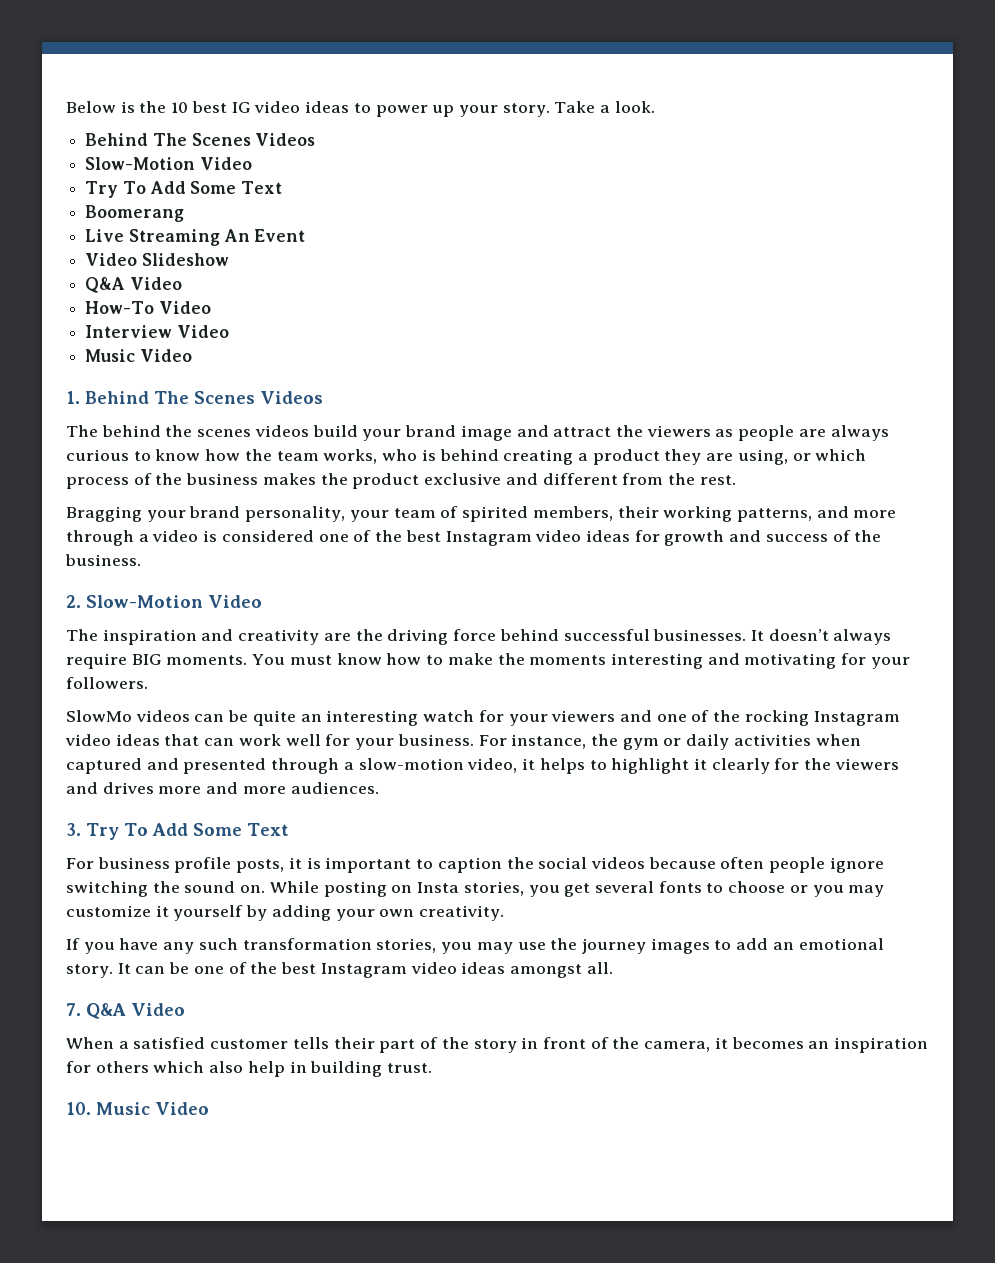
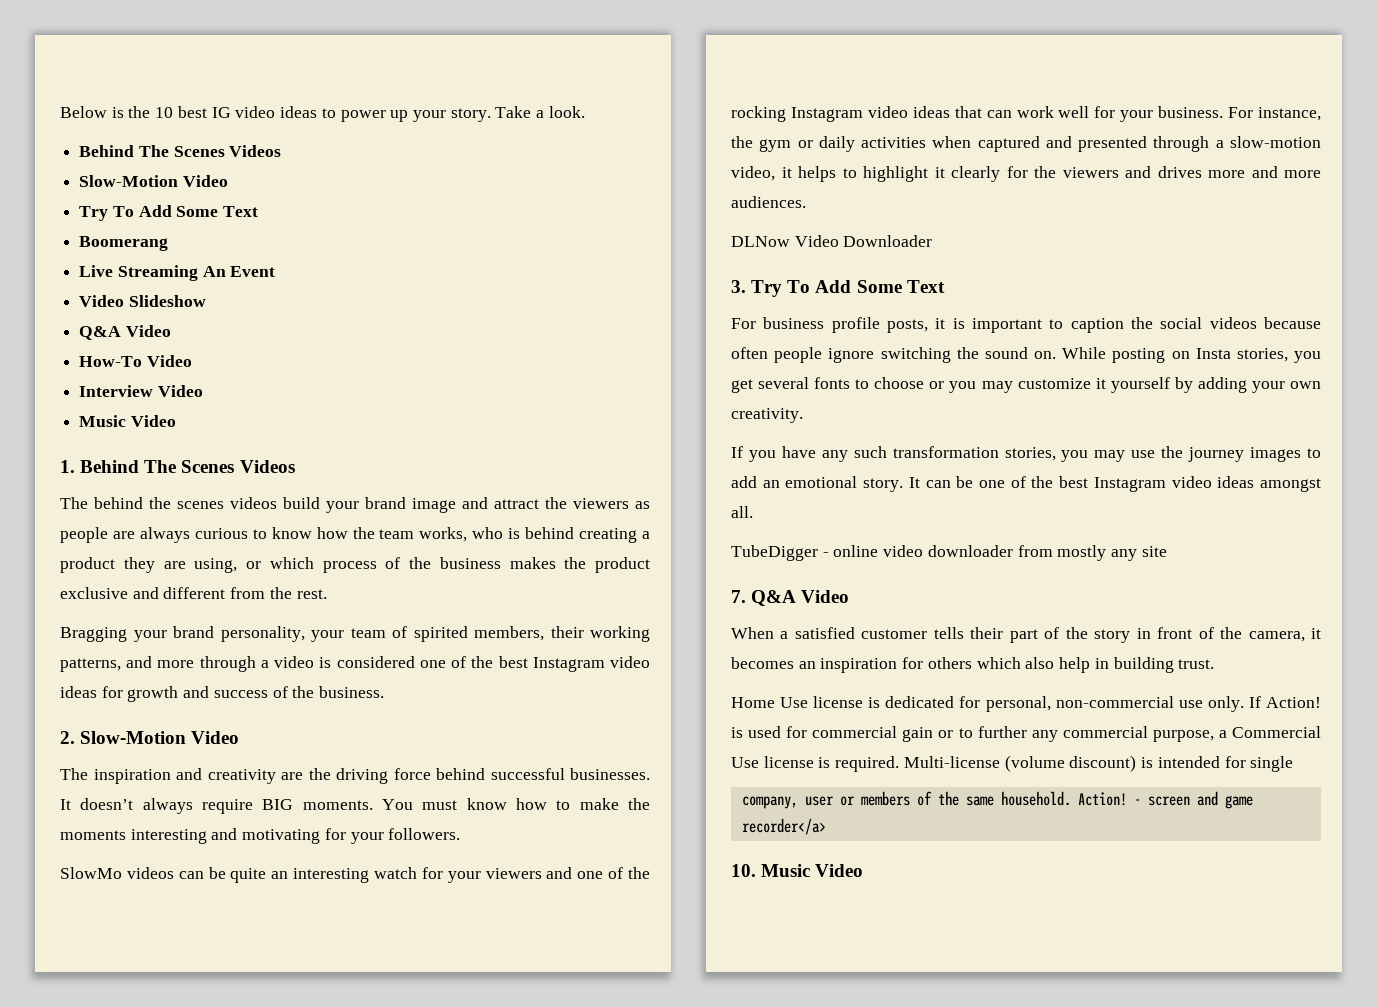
+ DLNow Video Downloader
+ TubeDigger - online video downloader from mostly any site
+ Home Use license is dedicated for personal, non-commercial use only. If Action! is used for commercial gain or to further any commercial purpose, a Commercial Use license is required. Multi-license (volume discount) is intended for single
+ company, user or members of the same household. Action! - screen and game recorder</a>

